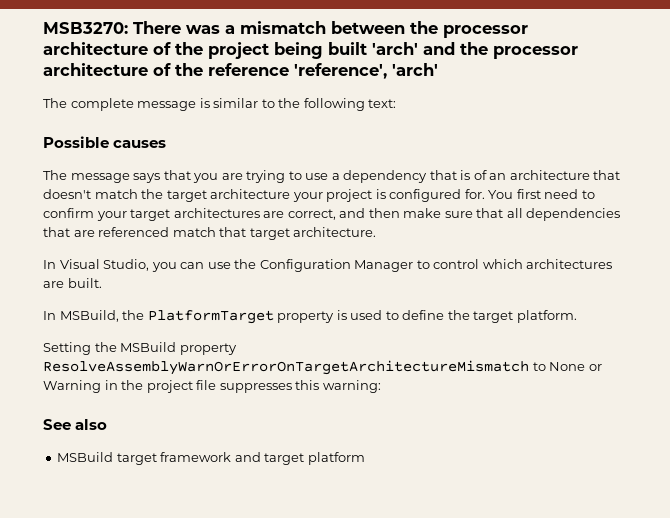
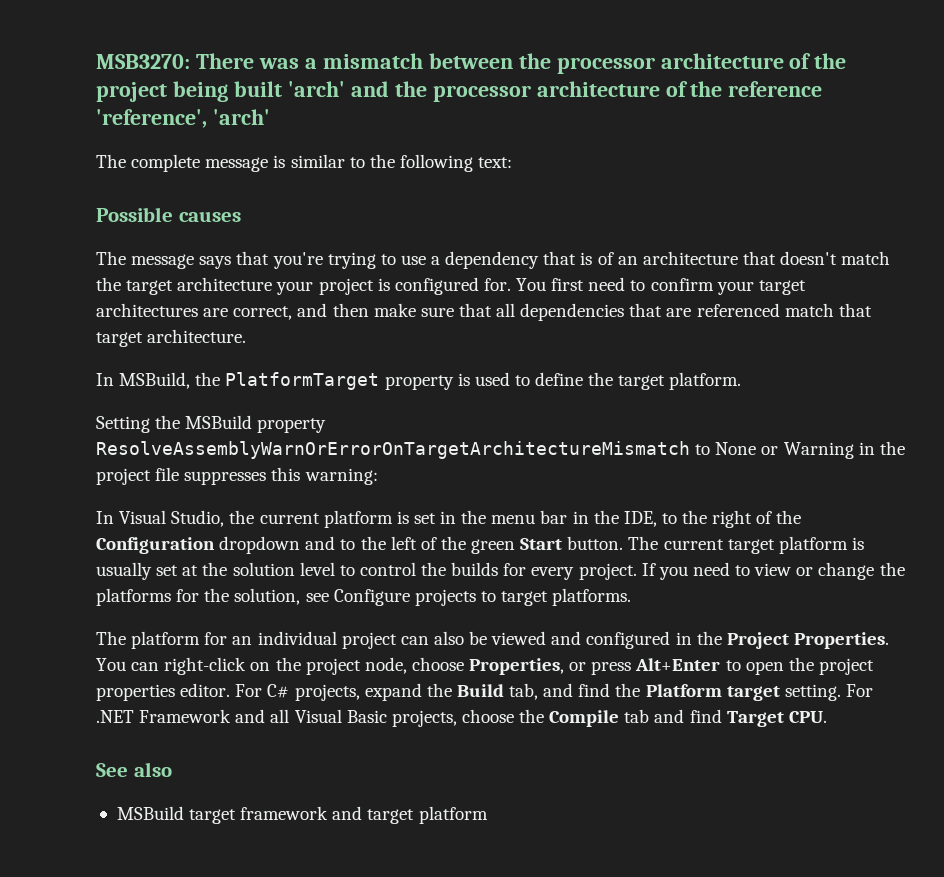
- The message says that you are trying to use a dependency that is of an architecture that doesn't match the target architecture your project is configured for.
+ The message says that you're trying to use a dependency that is of an architecture that doesn't match the target architecture your project is configured for.
- In Visual Studio, you can use the Configuration Manager to control which architectures are built.
+ In Visual Studio, the current platform is set in the menu bar in the IDE, to the right of the Configuration dropdown and to the left of the green Start button. The current target platform is usually set at the solution level to control the builds for every project. If you need to view or change the platforms for the solution, see Configure projects to target platforms.
+ The platform for an individual project can also be viewed and configured in the Project Properties. You can right-click on the project node, choose Properties, or press Alt+Enter to open the project properties editor. For C# projects, expand the Build tab, and find the Platform target setting. For .NET Framework and all Visual Basic projects, choose the Compile tab and find Target CPU.

